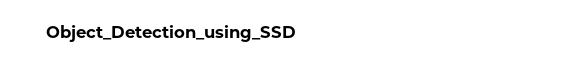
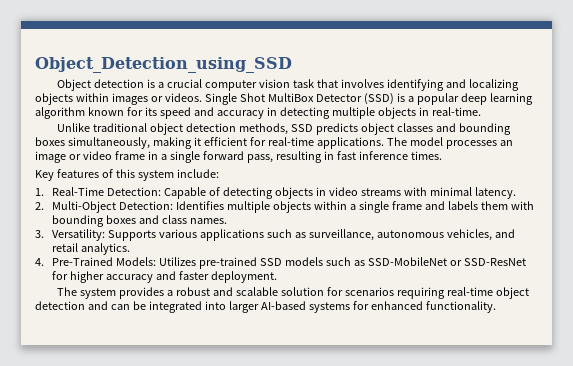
+ Object detection is a crucial computer vision task that involves identifying and localizing objects within images or videos. Single Shot MultiBox Detector (SSD) is a popular deep learning algorithm known for its speed and accuracy in detecting multiple objects in real-time.
+ Unlike traditional object detection methods, SSD predicts object classes and bounding boxes simultaneously, making it efficient for real-time applications. The model processes an image or video frame in a single forward pass, resulting in fast inference times.
+ Key features of this system include:
+ 1. Real-Time Detection: Capable of detecting objects in video streams with minimal latency.
+ 2. Multi-Object Detection: Identifies multiple objects within a single frame and labels them with bounding boxes and class names.
+ 3. Versatility: Supports various applications such as surveillance, autonomous vehicles, and retail analytics.
+ 4. Pre-Trained Models: Utilizes pre-trained SSD models such as SSD-MobileNet or SSD-ResNet for higher accuracy and faster deployment.
+ The system provides a robust and scalable solution for scenarios requiring real-time object detection and can be integrated into larger AI-based systems for enhanced functionality.

